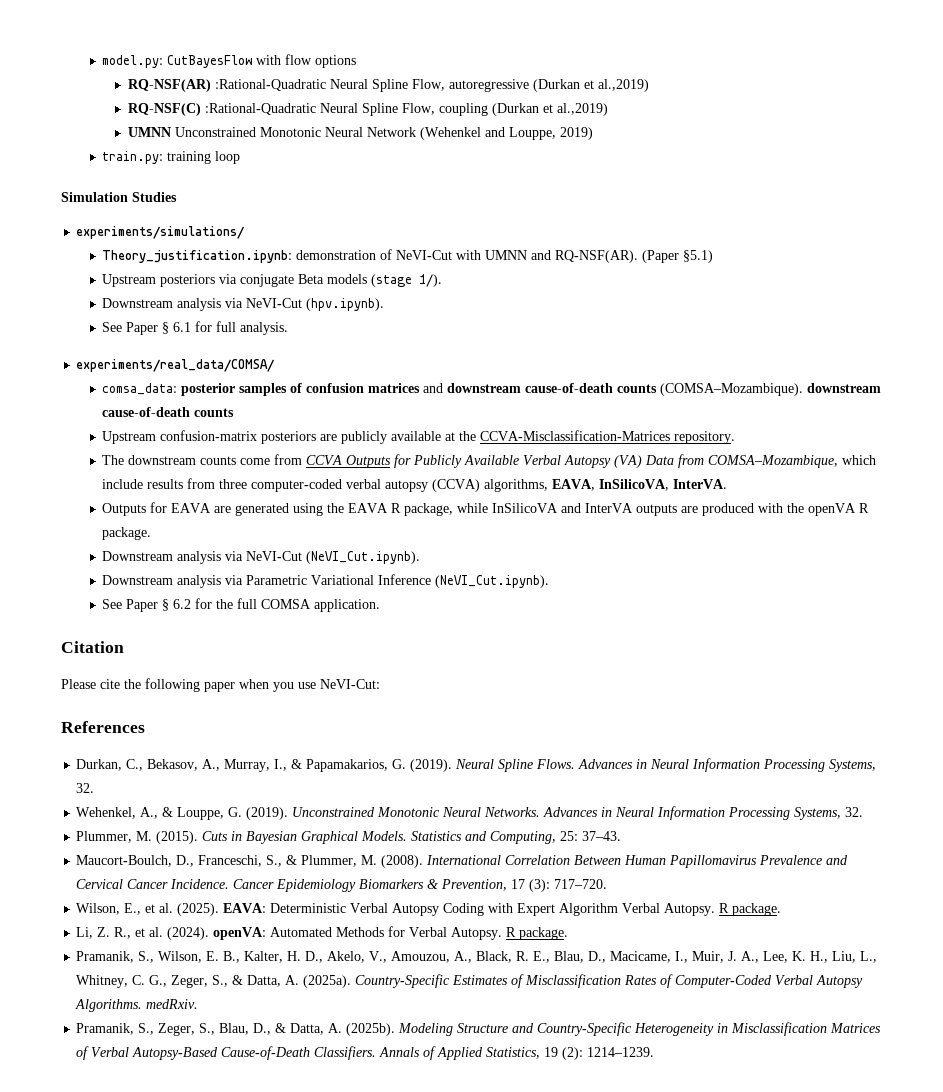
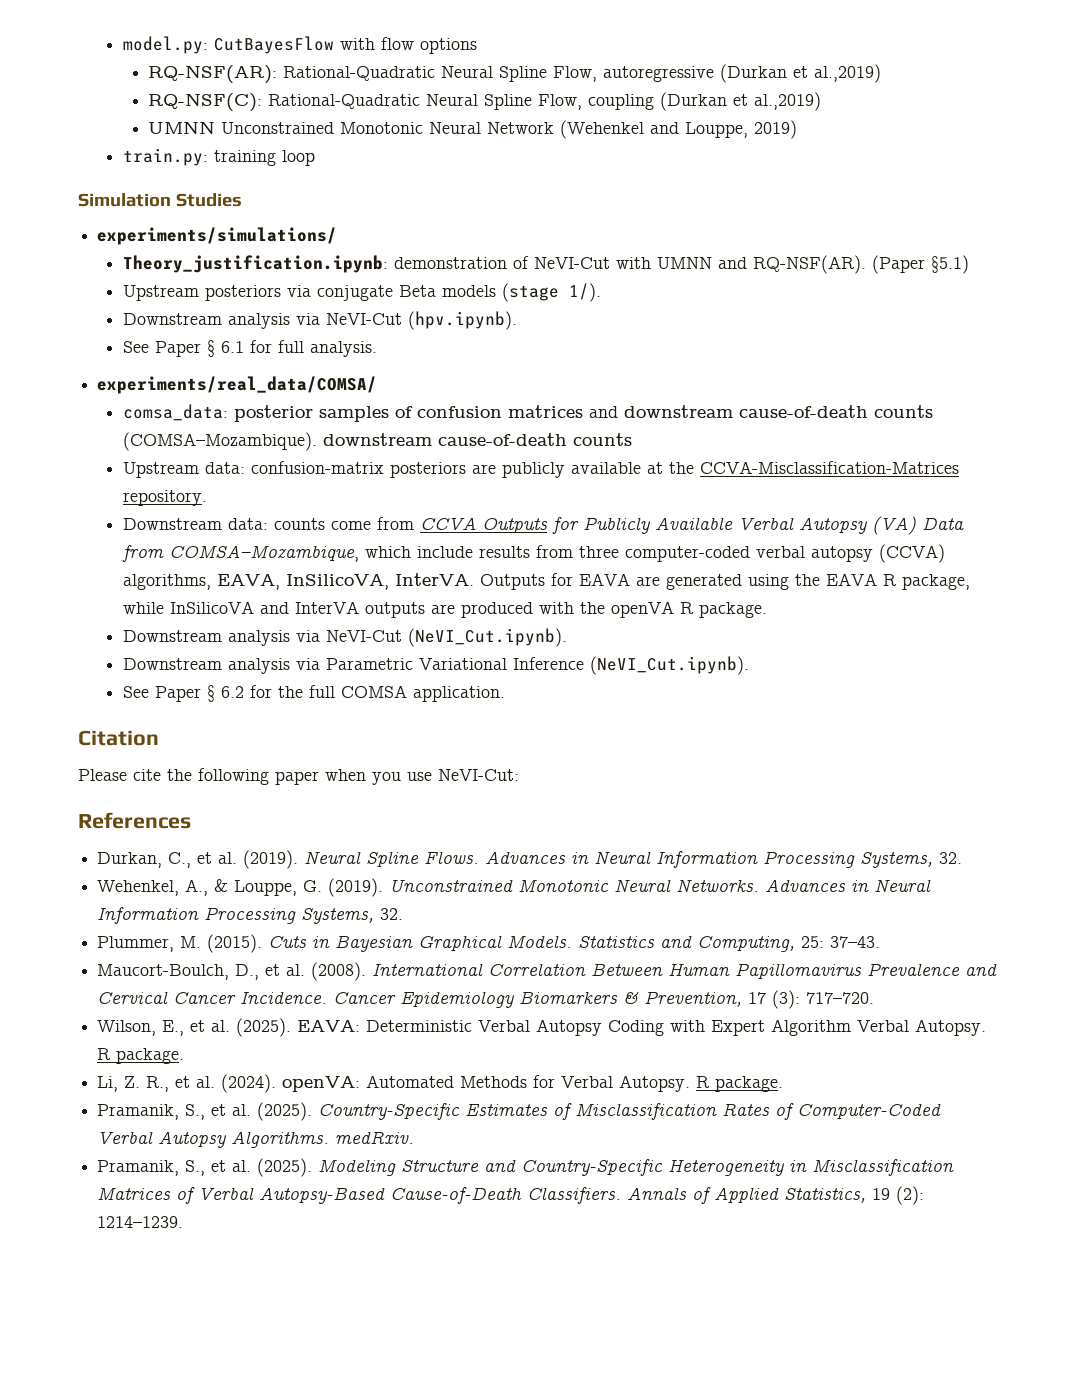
- RQ-NSF(AR) :Rational-Quadratic Neural Spline Flow, autoregressive (Durkan et al.,2019)
+ RQ-NSF(AR): Rational-Quadratic Neural Spline Flow, autoregressive (Durkan et al.,2019)
- RQ-NSF(C) :Rational-Quadratic Neural Spline Flow, coupling (Durkan et al.,2019)
+ RQ-NSF(C): Rational-Quadratic Neural Spline Flow, coupling (Durkan et al.,2019)
- Upstream confusion-matrix posteriors are publicly available at the CCVA-Misclassification-Matrices repository.
+ Upstream data: confusion-matrix posteriors are publicly available at the CCVA-Misclassification-Matrices repository.
- The downstream counts come from CCVA Outputs for Publicly Available Verbal Autopsy (VA) Data from COMSA–Mozambique, which include results from three computer-coded verbal autopsy (CCVA) algorithms, EAVA, InSilicoVA, InterVA.
- Outputs for EAVA are generated using the EAVA R package, while InSilicoVA and InterVA outputs are produced with the openVA R package.
+ Downstream data: counts come from CCVA Outputs for Publicly Available Verbal Autopsy (VA) Data from COMSA–Mozambique, which include results from three computer-coded verbal autopsy (CCVA) algorithms, EAVA, InSilicoVA, InterVA. Outputs for EAVA are generated using the EAVA R package, while InSilicoVA and InterVA outputs are produced with the openVA R package.
- Durkan, C., Bekasov, A., Murray, I., & Papamakarios, G. (2019).
+ Durkan, C., et al. (2019).
- Maucort-Boulch, D., Franceschi, S., & Plummer, M. (2008).
+ Maucort-Boulch, D., et al. (2008).
  Li, Z. R., et al. (2024). openVA: Automated Methods for Verbal Autopsy. R package.
- Pramanik, S., Wilson, E. B., Kalter, H. D., Akelo, V., Amouzou, A., Black, R. E., Blau, D., Macicame, I., Muir, J. A., Lee, K. H., Liu, L., Whitney, C. G., Zeger, S., & Datta, A. (2025a).
+ Pramanik, S., et al. (2025).
  Country-Specific Estimates of Misclassification Rates of Computer-Coded Verbal Autopsy Algorithms. medRxiv.
- Pramanik, S., Zeger, S., Blau, D., & Datta, A. (2025b).
+ Pramanik, S., et al. (2025).

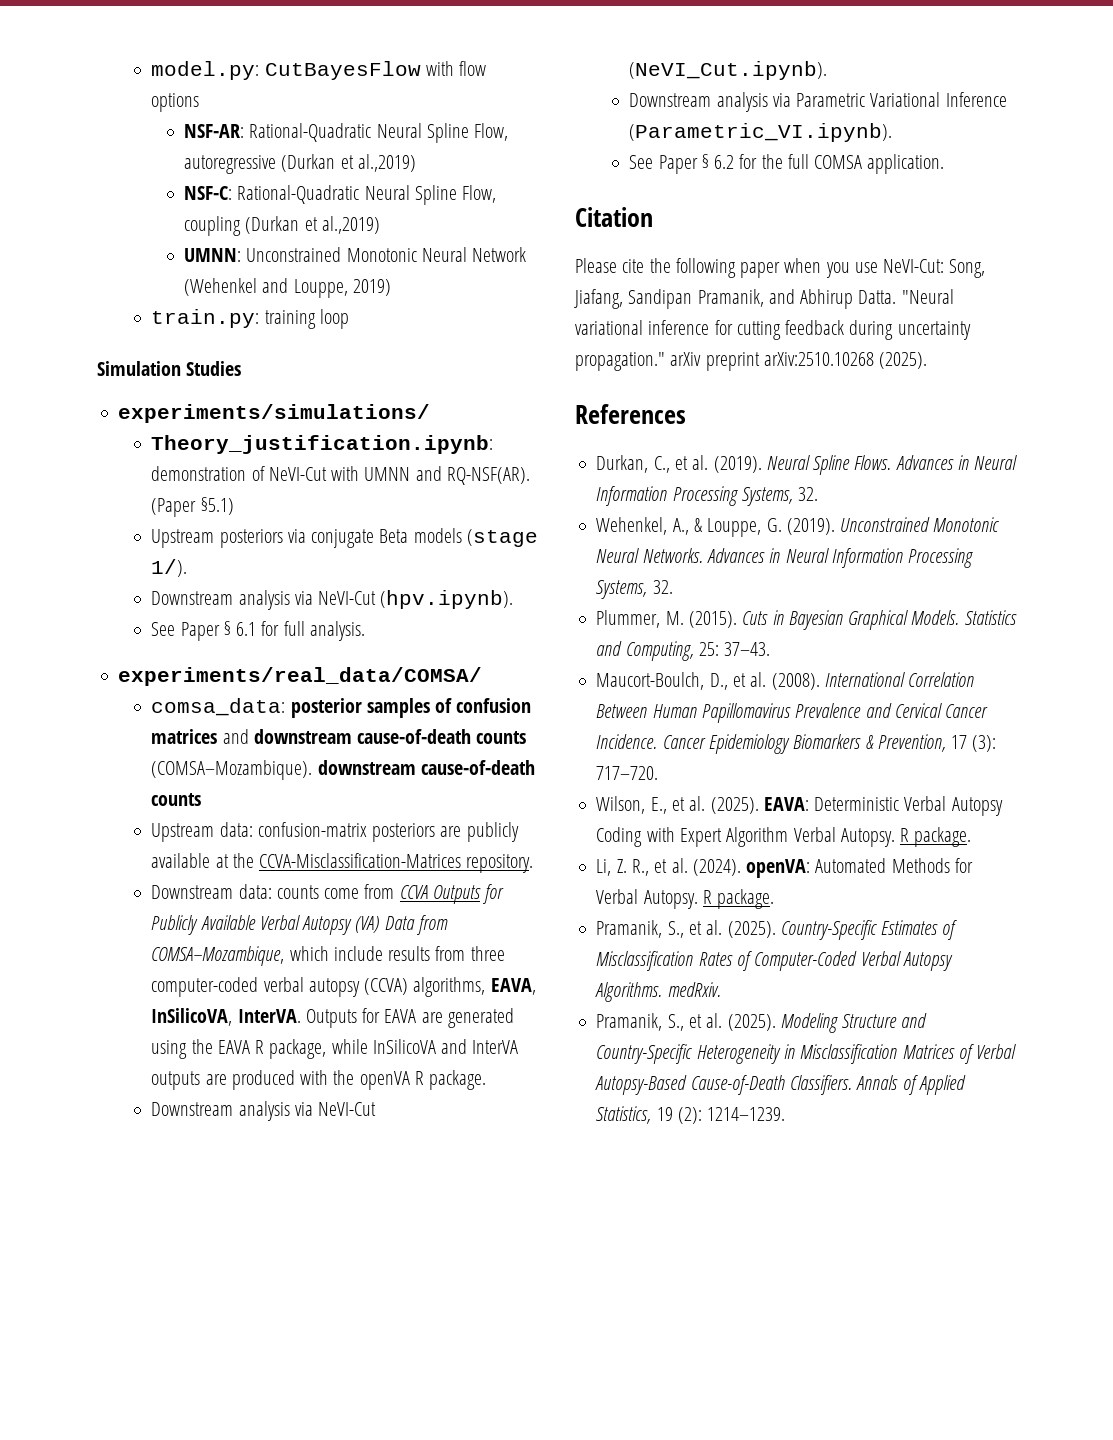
- RQ-NSF(AR): Rational-Quadratic Neural Spline Flow, autoregressive (Durkan et al.,2019)
+ NSF-AR: Rational-Quadratic Neural Spline Flow, autoregressive (Durkan et al.,2019)
- RQ-NSF(C): Rational-Quadratic Neural Spline Flow, coupling (Durkan et al.,2019)
+ NSF-C: Rational-Quadratic Neural Spline Flow, coupling (Durkan et al.,2019)
- UMNN Unconstrained Monotonic Neural Network (Wehenkel and Louppe, 2019)
+ UMNN: Unconstrained Monotonic Neural Network (Wehenkel and Louppe, 2019)
- Downstream analysis via Parametric Variational Inference (NeVI_Cut.ipynb).
+ Downstream analysis via Parametric Variational Inference (Parametric_VI.ipynb).
- Please cite the following paper when you use NeVI-Cut:
+ Please cite the following paper when you use NeVI-Cut: Song, Jiafang, Sandipan Pramanik, and Abhirup Datta. "Neural variational inference for cutting feedback during uncertainty propagation." arXiv preprint arXiv:2510.10268 (2025).

